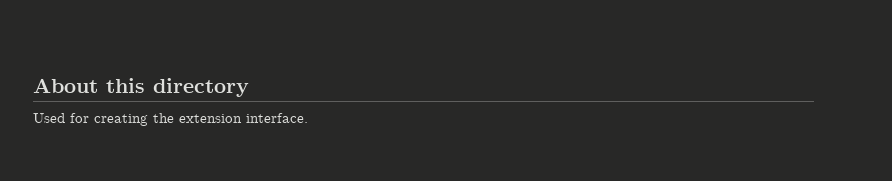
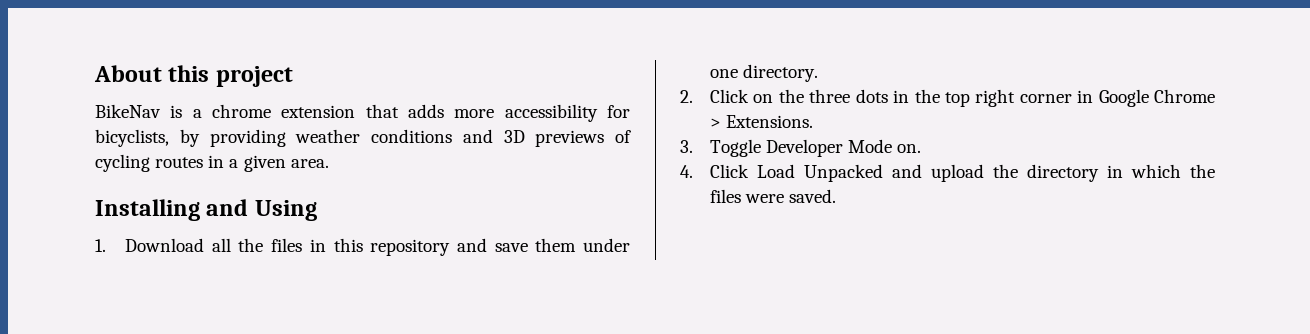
- About this directory
- Used for creating the extension interface.
+ About this project
+ BikeNav is a chrome extension that adds more accessibility for bicyclists, by providing weather conditions and 3D previews of cycling routes in a given area.
+ Installing and Using
+ 1. Download all the files in this repository and save them under one directory.
+ 2. Click on the three dots in the top right corner in Google Chrome > Extensions.
+ 3. Toggle Developer Mode on.
+ 4. Click Load Unpacked and upload the directory in which the files were saved.

